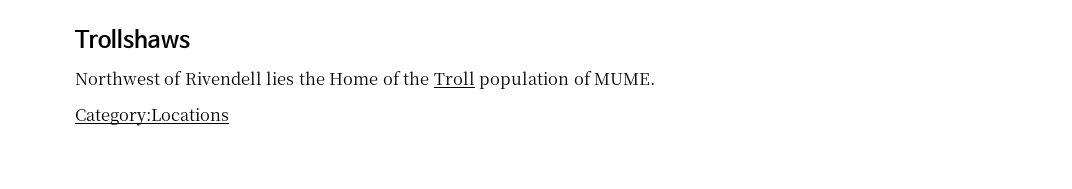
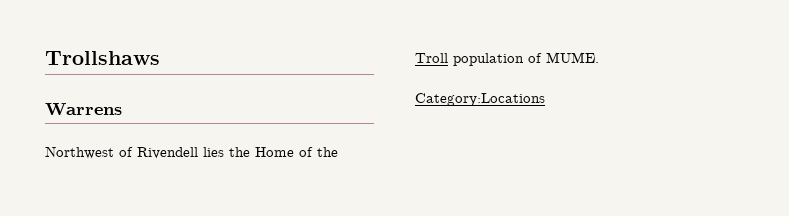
+ Warrens

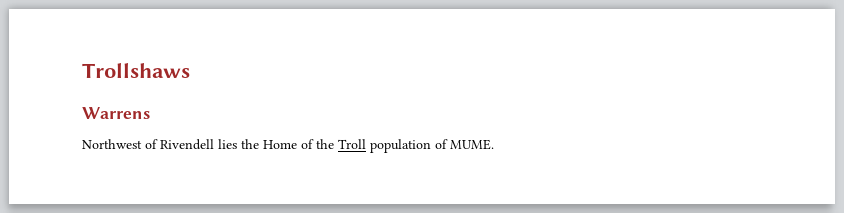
- Category:Locations

